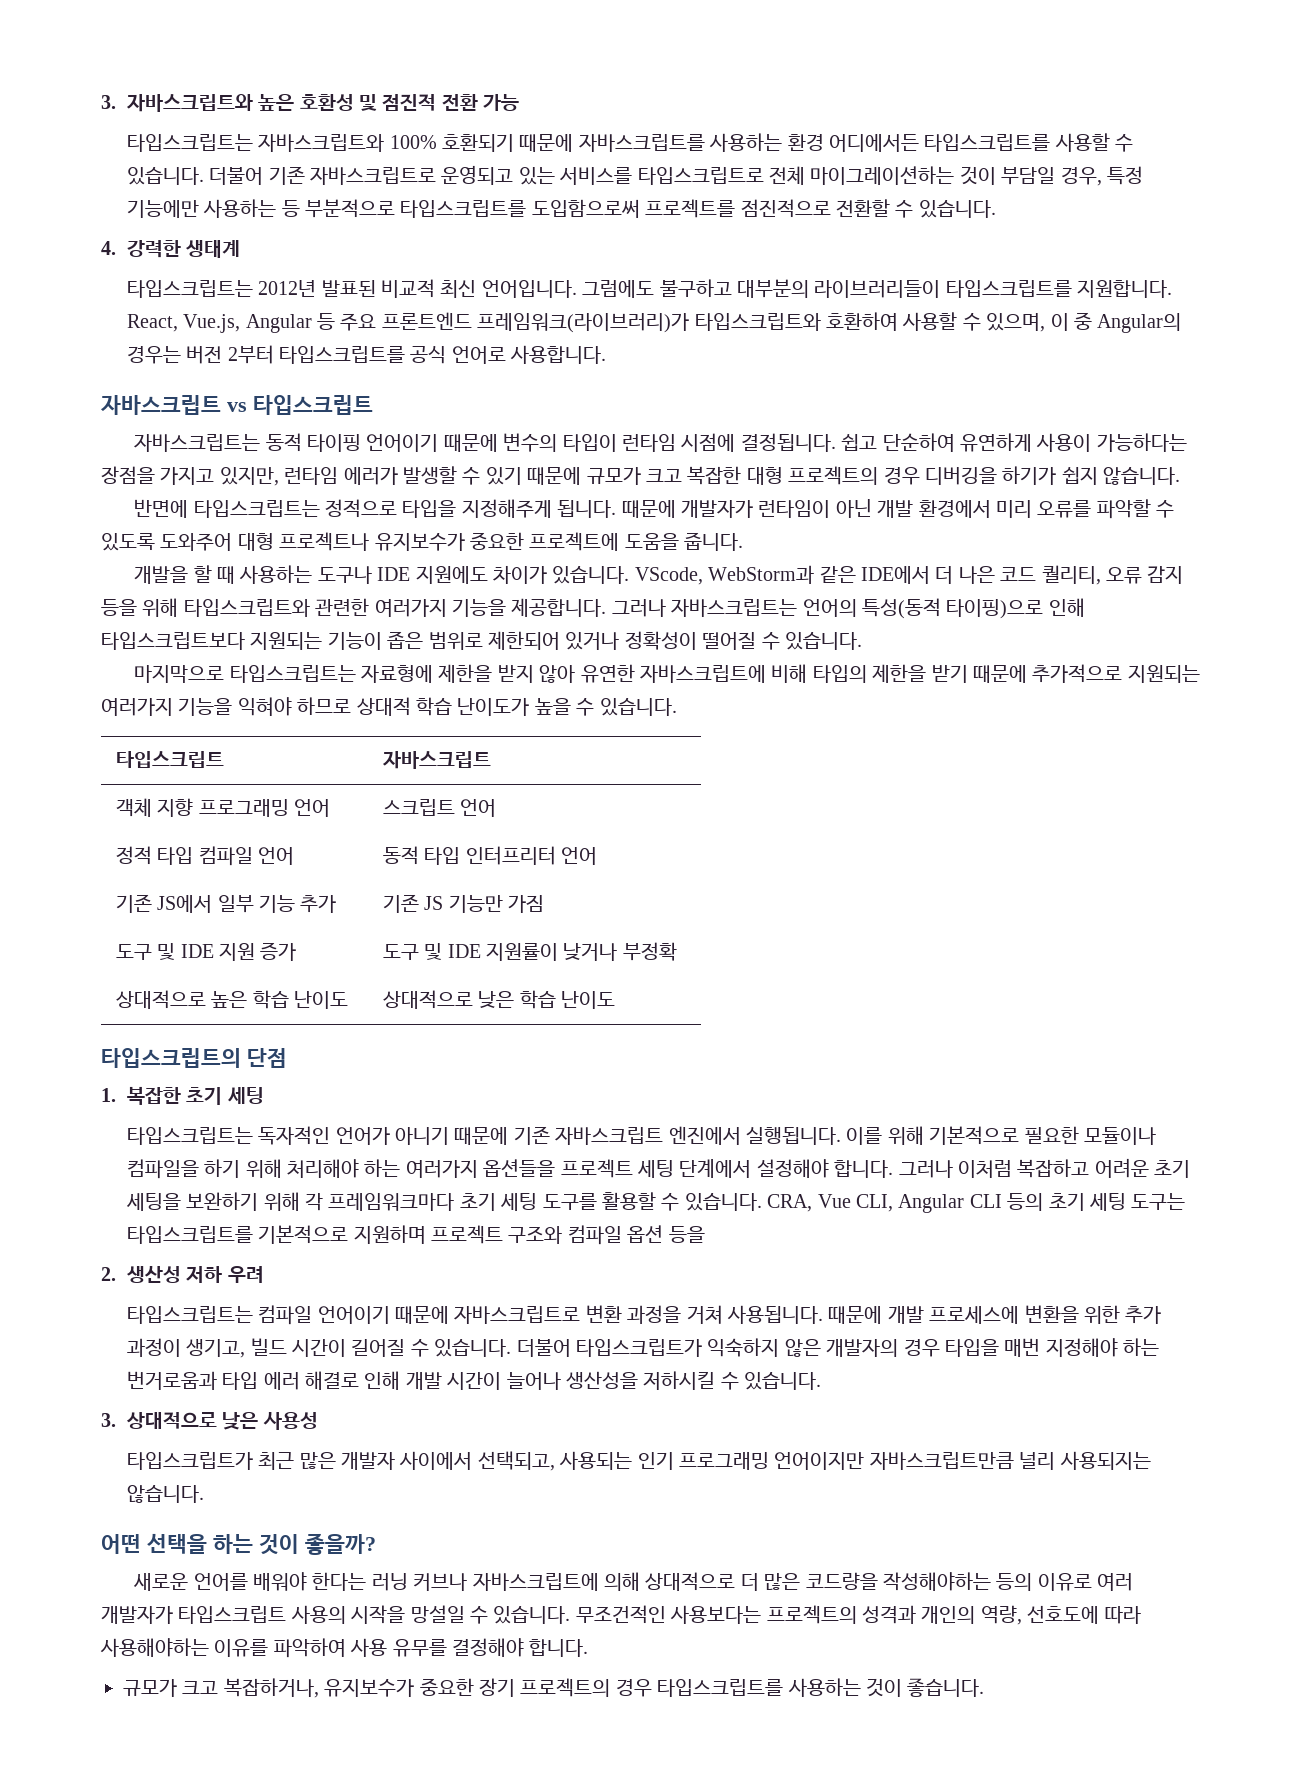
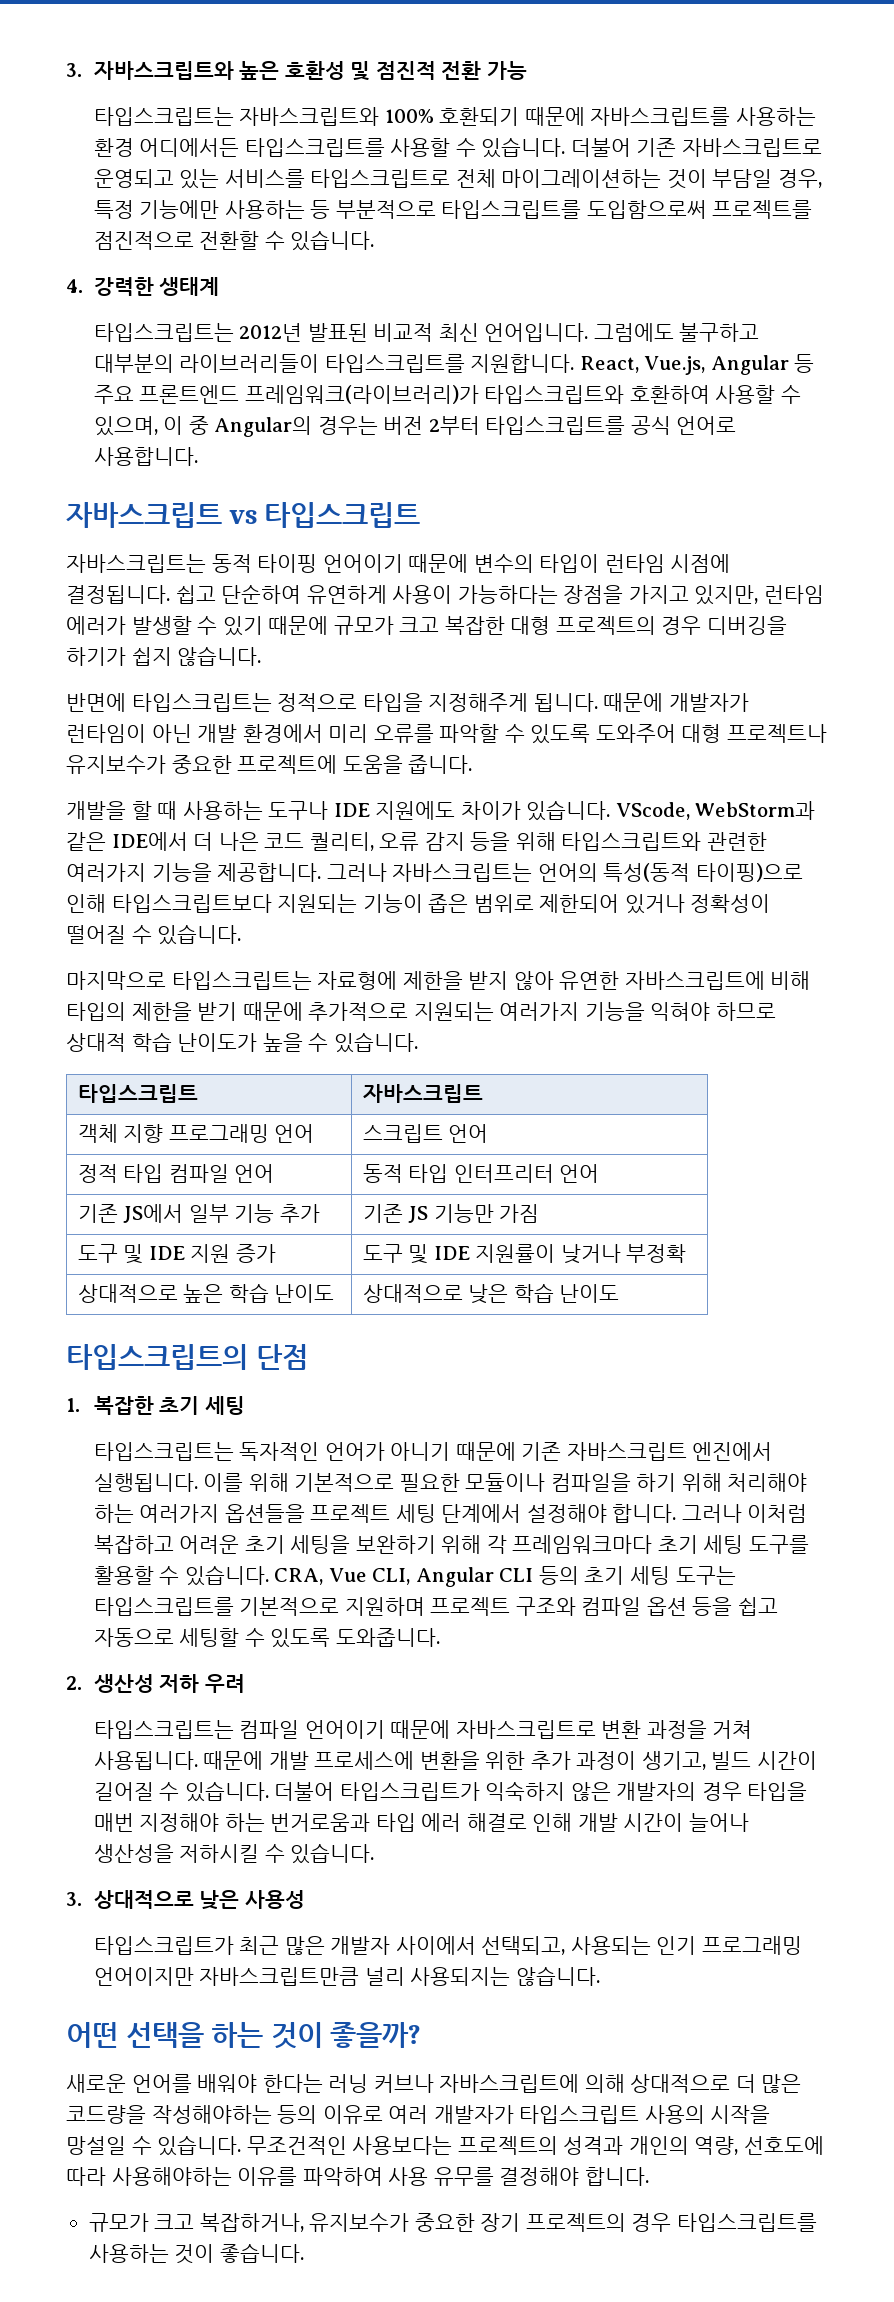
- CRA, Vue CLI, Angular CLI 등의 초기 세팅 도구는 타입스크립트를 기본적으로 지원하며 프로젝트 구조와 컴파일 옵션 등을
+ CRA, Vue CLI, Angular CLI 등의 초기 세팅 도구는 타입스크립트를 기본적으로 지원하며 프로젝트 구조와 컴파일 옵션 등을 쉽고 자동으로 세팅할 수 있도록 도와줍니다.

